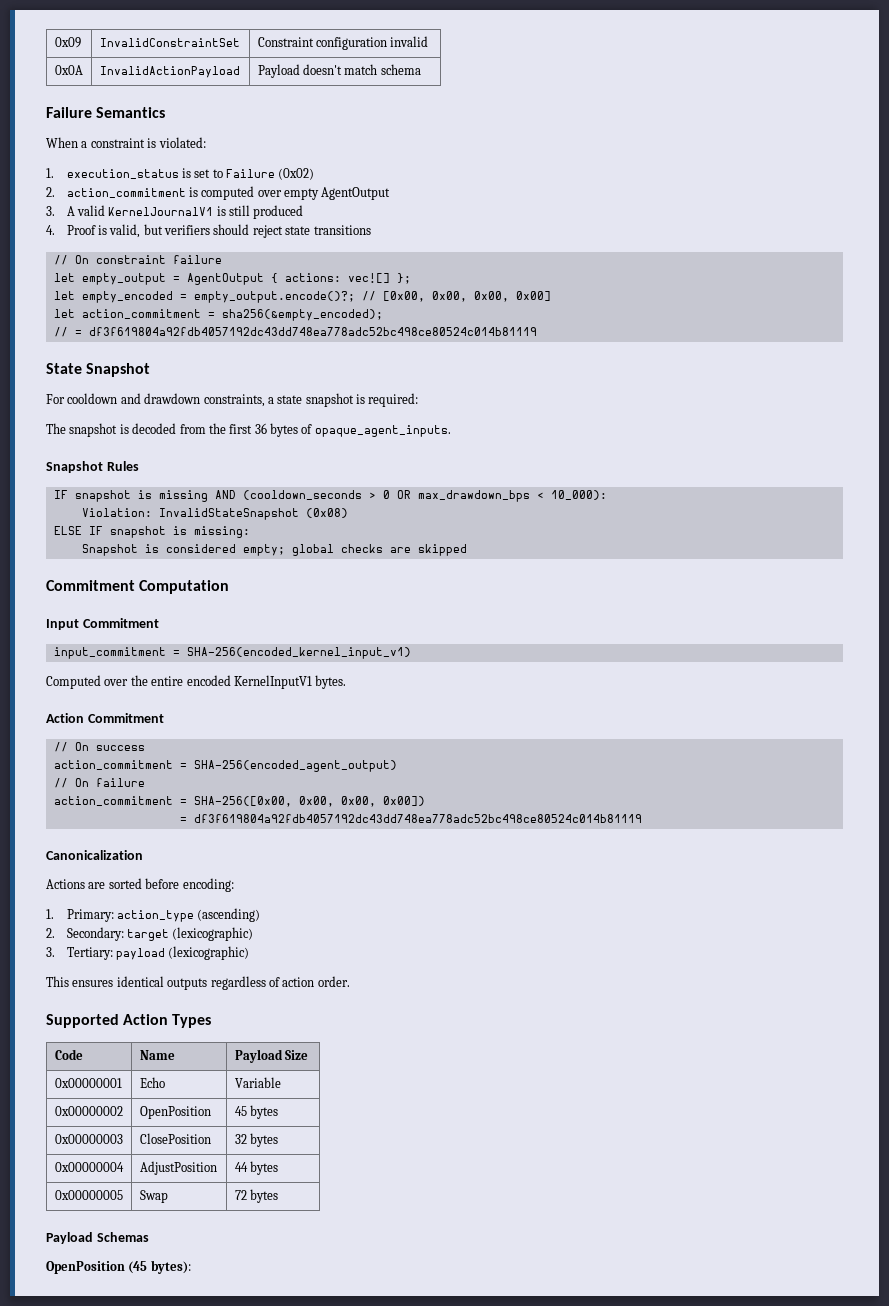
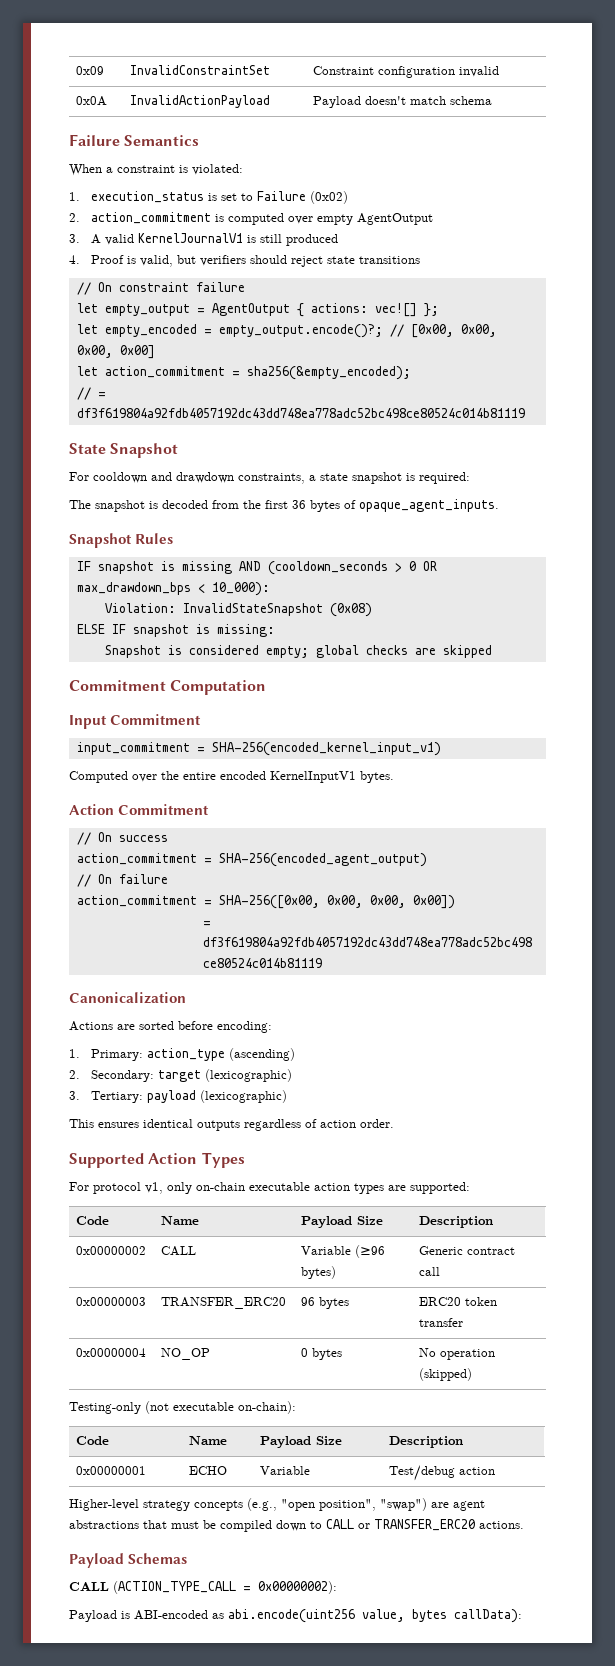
- Code | Name | Payload Size
+ For protocol v1, only on-chain executable action types are supported:
+ Code | Name | Payload Size | Description
+ 0x00000002 | CALL | Variable (≥96 bytes) | Generic contract call
+ 0x00000003 | TRANSFER_ERC20 | 96 bytes | ERC20 token transfer
+ 0x00000004 | NO_OP | 0 bytes | No operation (skipped)
+ Testing-only (not executable on-chain):
+ Code | Name | Payload Size | Description
- 0x00000001 | Echo | Variable
- 0x00000002 | OpenPosition | 45 bytes
- 0x00000003 | ClosePosition | 32 bytes
- 0x00000004 | AdjustPosition | 44 bytes
- 0x00000005 | Swap | 72 bytes
+ 0x00000001 | ECHO | Variable | Test/debug action
+ Higher-level strategy concepts (e.g., "open position", "swap") are agent abstractions that must be compiled down to CALL or TRANSFER_ERC20 actions.
  Payload Schemas
- OpenPosition (45 bytes):
+ CALL (ACTION_TYPE_CALL = 0x00000002):
+ Payload is ABI-encoded as abi.encode(uint256 value, bytes callData):

